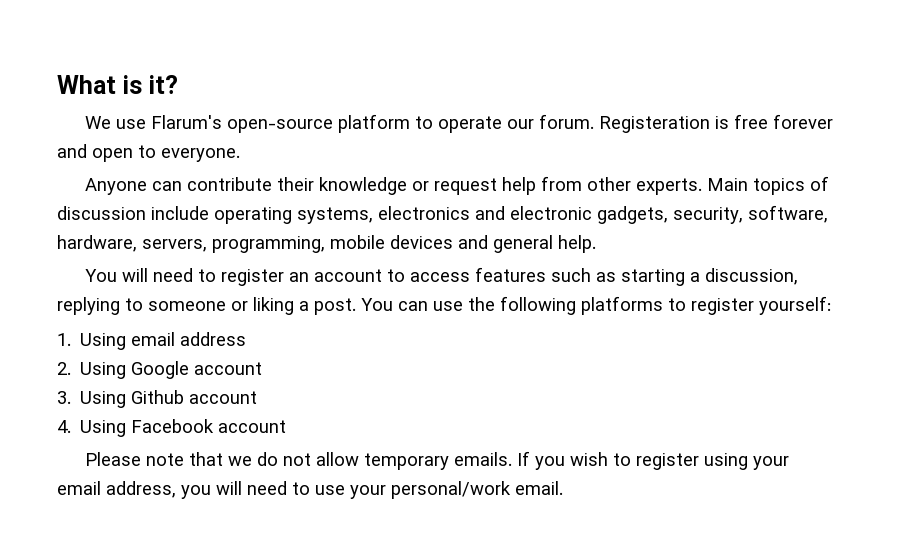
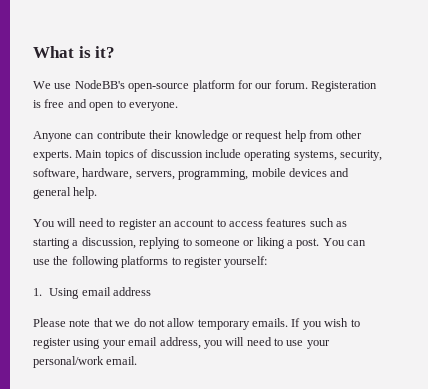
- We use Flarum's open-source platform to operate our forum.
+ We use NodeBB's open-source platform for our forum.
- Registeration is free forever and open to everyone.
+ Registeration is free and open to everyone.
- Main topics of discussion include operating systems, electronics and electronic gadgets, security, software, hardware, servers, programming, mobile devices and general help.
+ Main topics of discussion include operating systems, security, software, hardware, servers, programming, mobile devices and general help.
- 2. Using Google account
- 3. Using Github account
- 4. Using Facebook account

